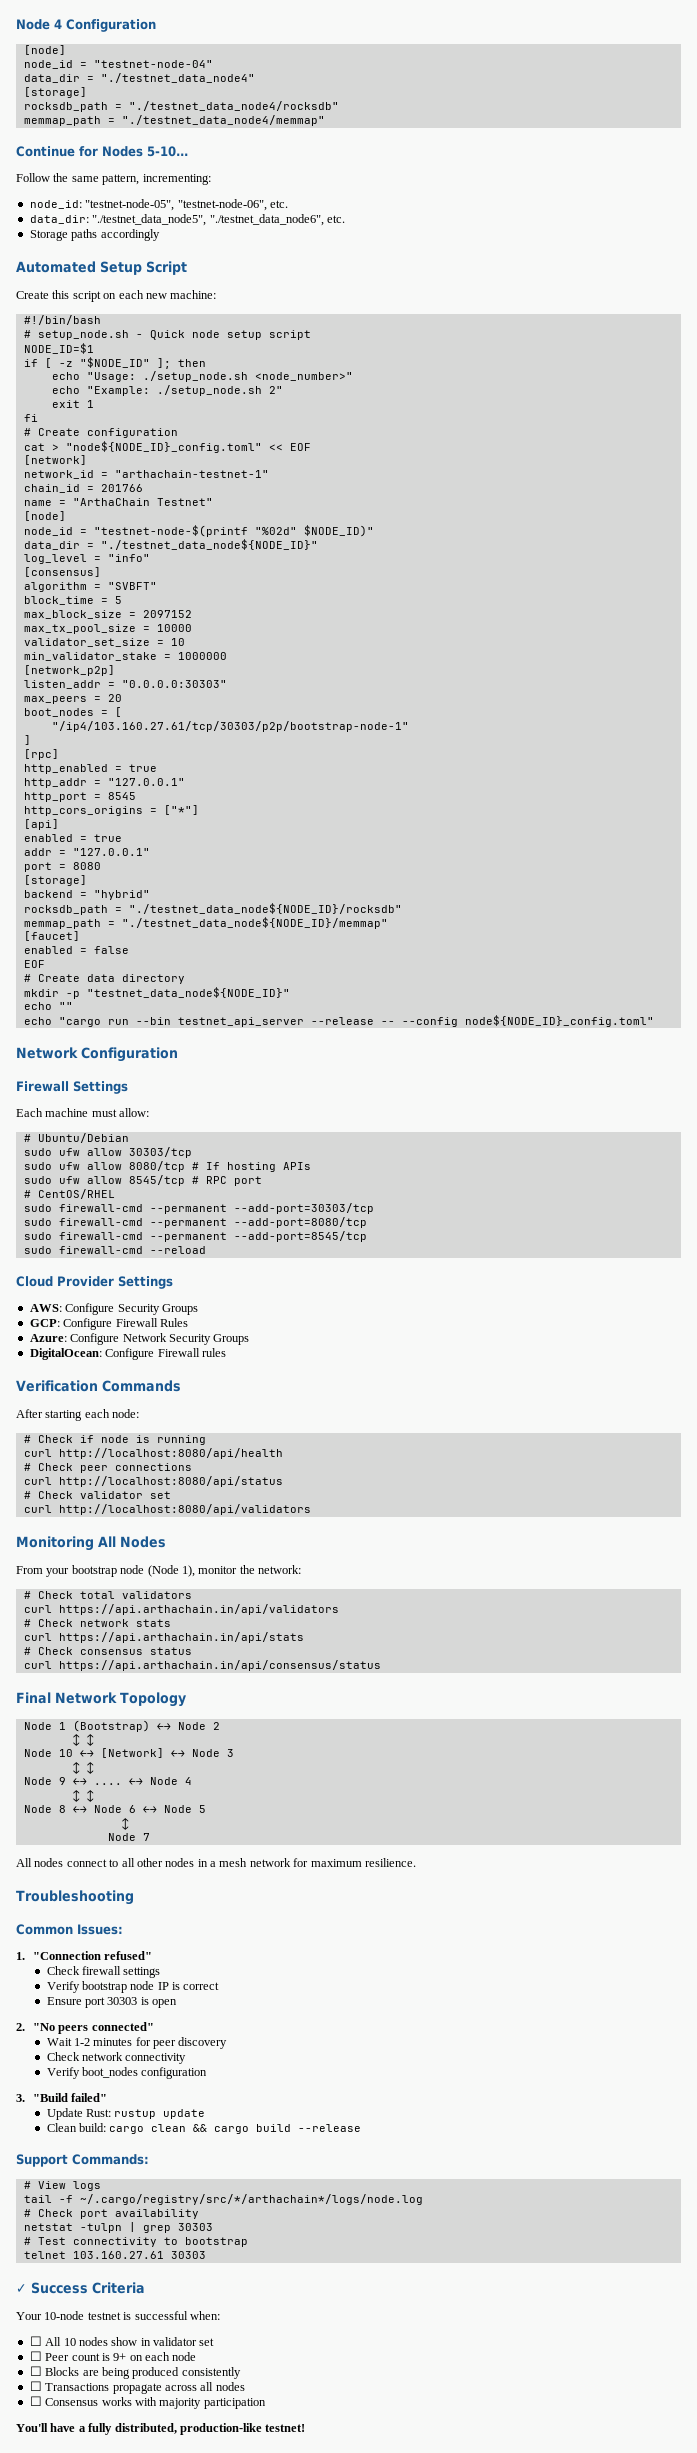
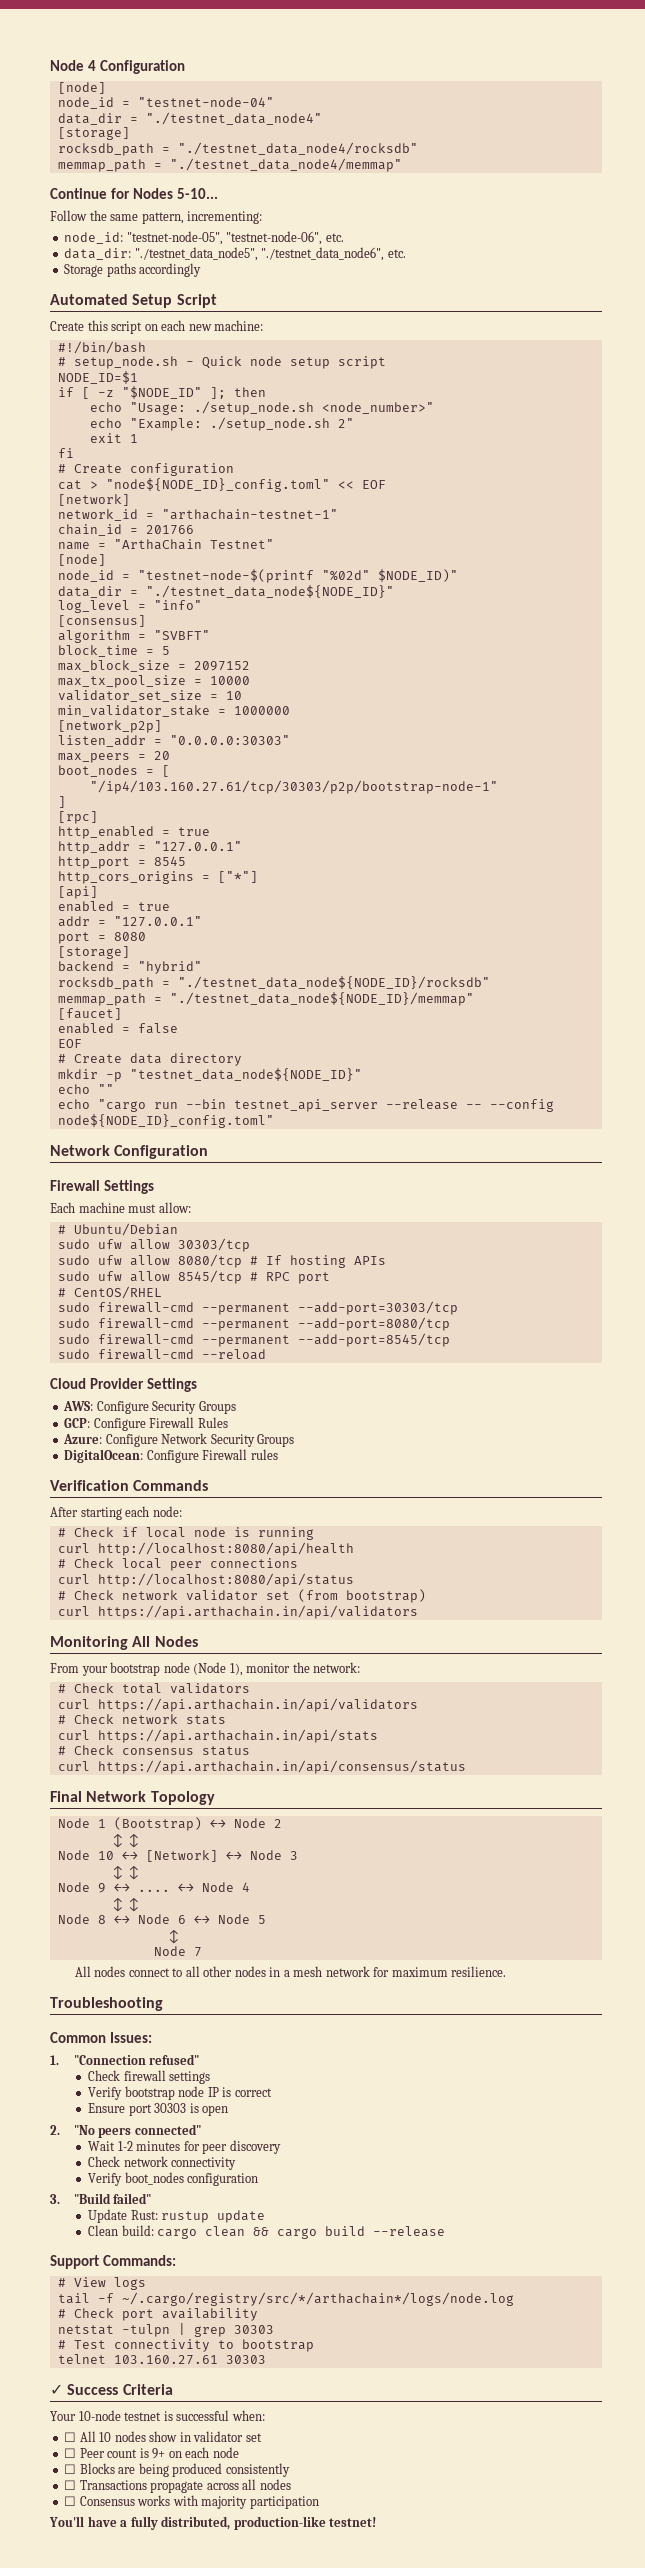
- # Check if node is running
+ # Check if local node is running
- # Check peer connections
+ # Check local peer connections
- # Check validator set
- curl http://localhost:8080/api/validators
+ # Check network validator set (from bootstrap)
+ curl https://api.arthachain.in/api/validators

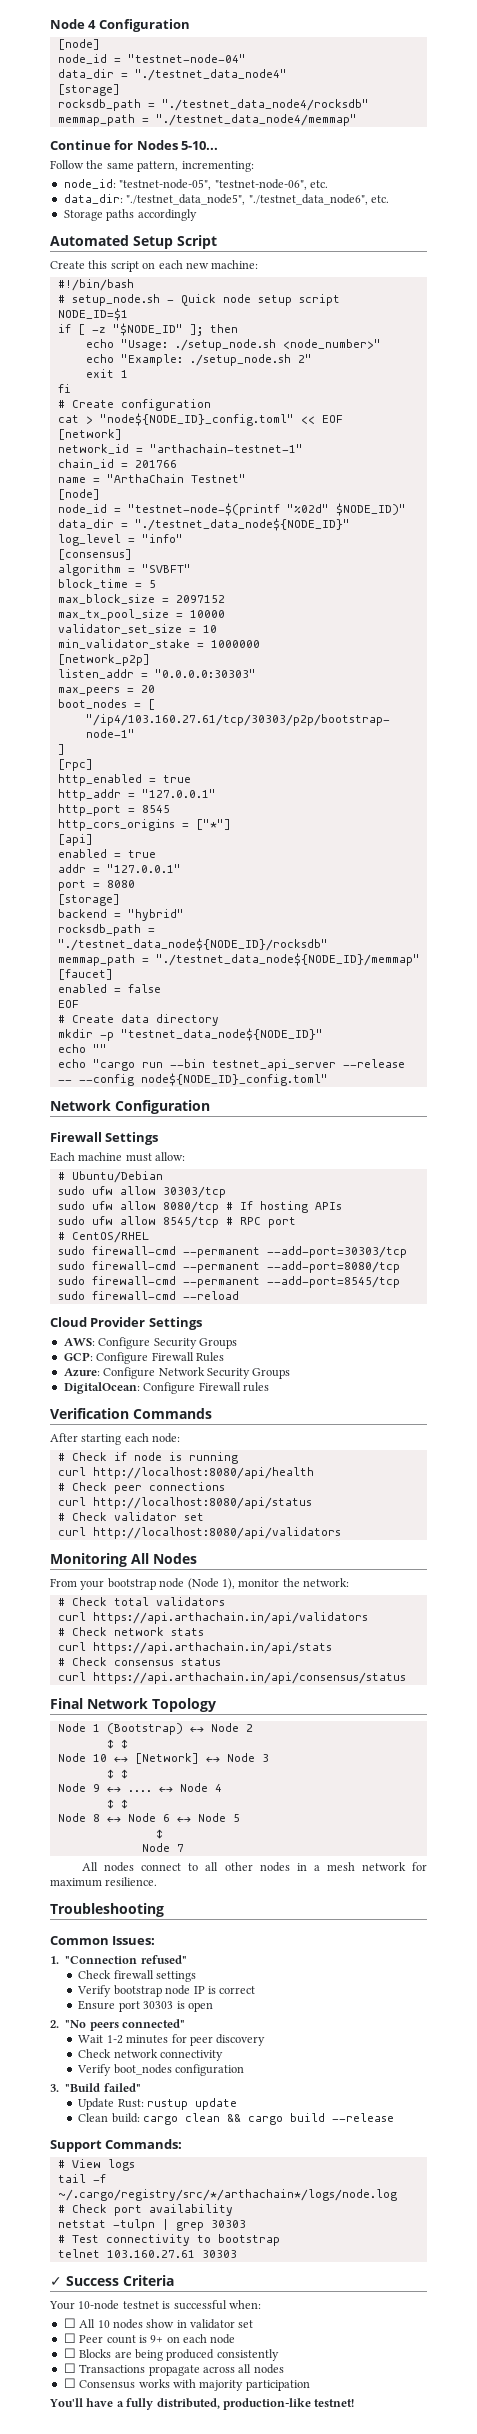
- # Check if local node is running
+ # Check if node is running
- # Check local peer connections
+ # Check peer connections
- # Check network validator set (from bootstrap)
- curl https://api.arthachain.in/api/validators
+ # Check validator set
+ curl http://localhost:8080/api/validators

